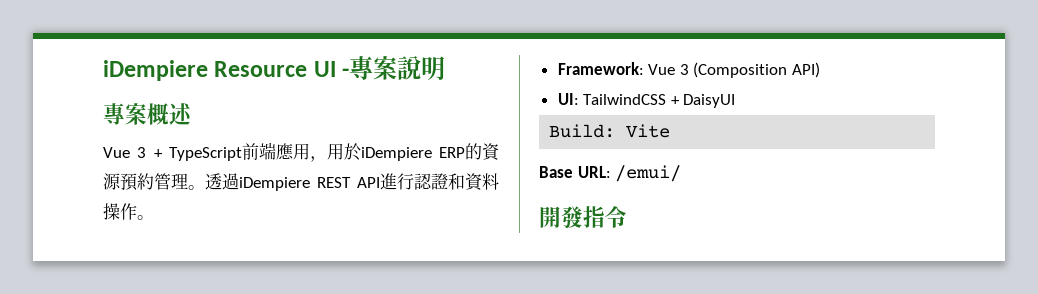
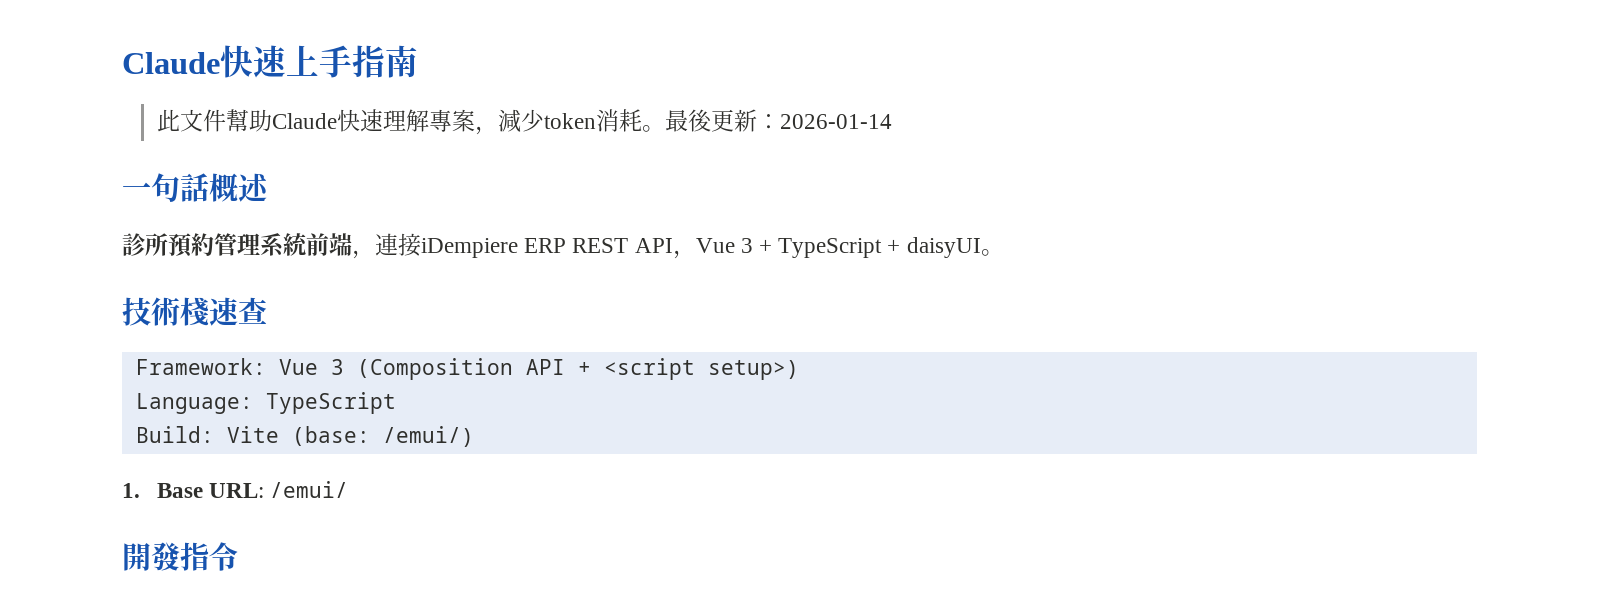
- iDempiere Resource UI -專案說明
- 專案概述
- Vue 3 + TypeScript前端應用，用於iDempiere ERP的資源預約管理。透過iDempiere REST API進行認證和資料操作。
- Framework: Vue 3 (Composition API)
- UI: TailwindCSS + DaisyUI
+ Claude快速上手指南
+ 此文件幫助Claude快速理解專案，減少token消耗。最後更新：2026-01-14
+ 一句話概述
+ 診所預約管理系統前端，連接iDempiere ERP REST API，Vue 3 + TypeScript + daisyUI。
+ 技術棧速查
+ Framework: Vue 3 (Composition API + <script setup>)
+ Language: TypeScript
- Build: Vite
- Base URL: /emui/
+ Build: Vite (base: /emui/)
+ 1. Base URL: /emui/

